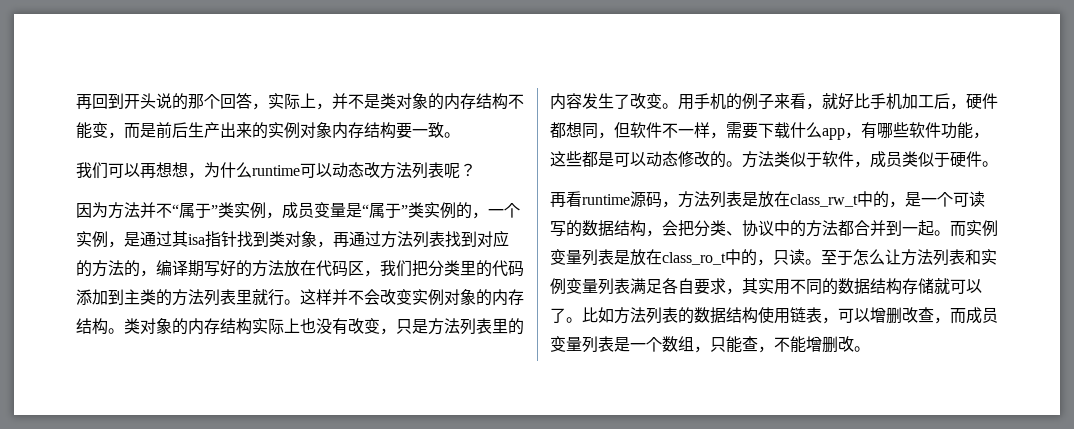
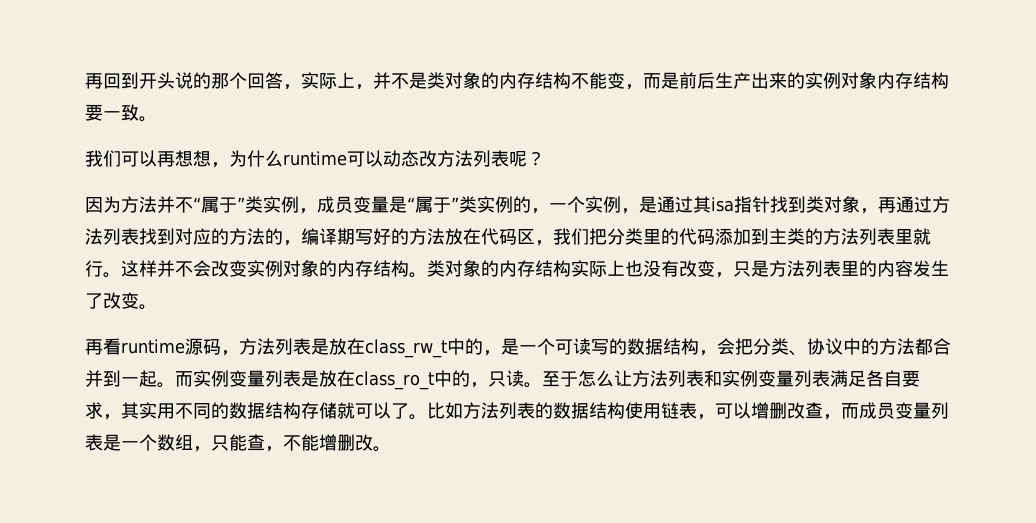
- 用手机的例子来看，就好比手机加工后，硬件都想同，但软件不一样，需要下载什么app，有哪些软件功能，这些都是可以动态修改的。方法类似于软件，成员类似于硬件。

